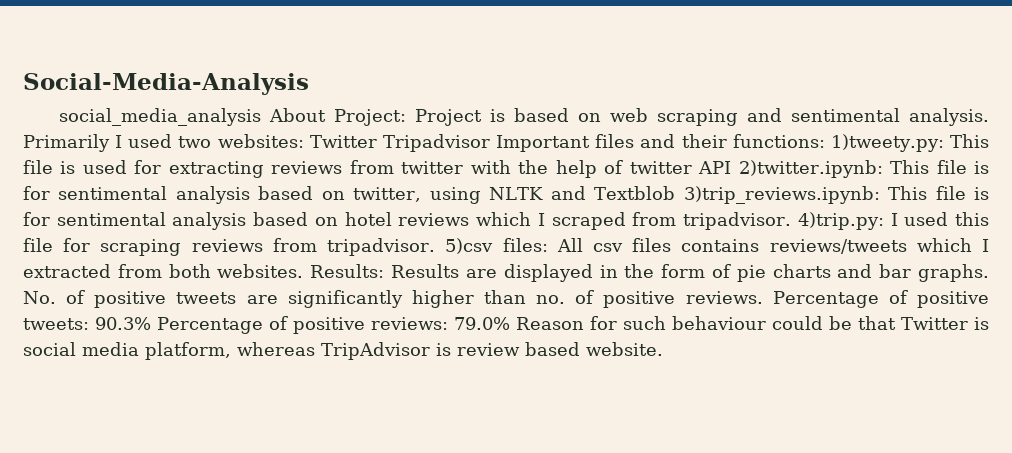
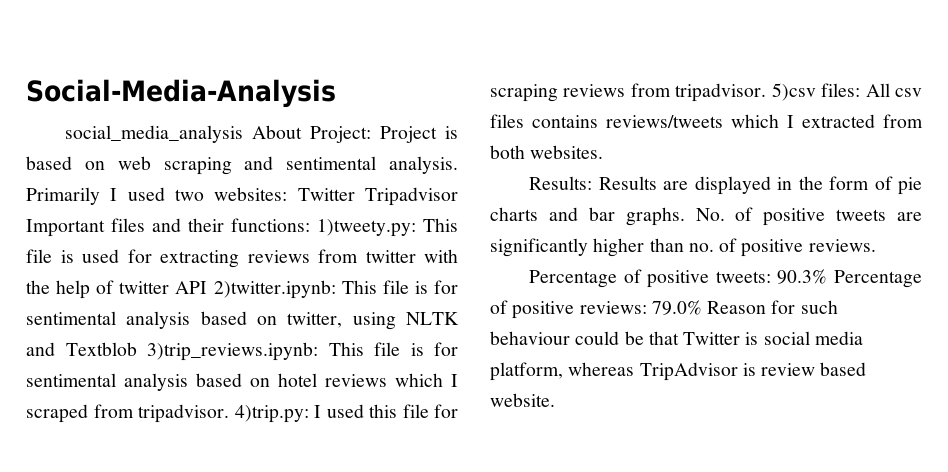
- 5)csv files: All csv files contains reviews/tweets which I extracted from both websites. Results: Results are displayed in the form of pie charts and bar graphs.
+ 5)csv files: All csv files contains reviews/tweets which I extracted from both websites.
+ Results: Results are displayed in the form of pie charts and bar graphs.
- No. of positive tweets are significantly higher than no. of positive reviews. Percentage of positive tweets: 90.3% Percentage of positive reviews: 79.0% Reason for such behaviour could be that Twitter is social media platform, whereas TripAdvisor is review based website.
+ No. of positive tweets are significantly higher than no. of positive reviews.
+ Percentage of positive tweets: 90.3% Percentage of positive reviews: 79.0% Reason for such behaviour could be that Twitter is social media platform, whereas TripAdvisor is review based website.

